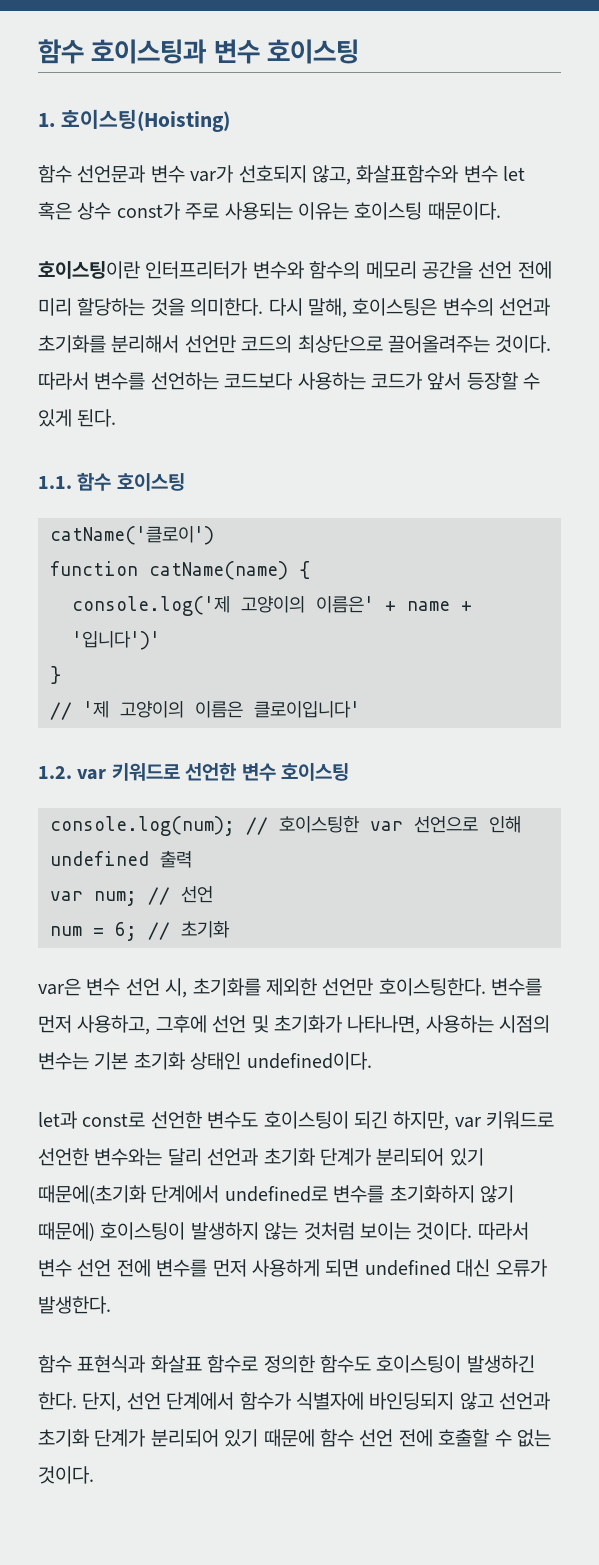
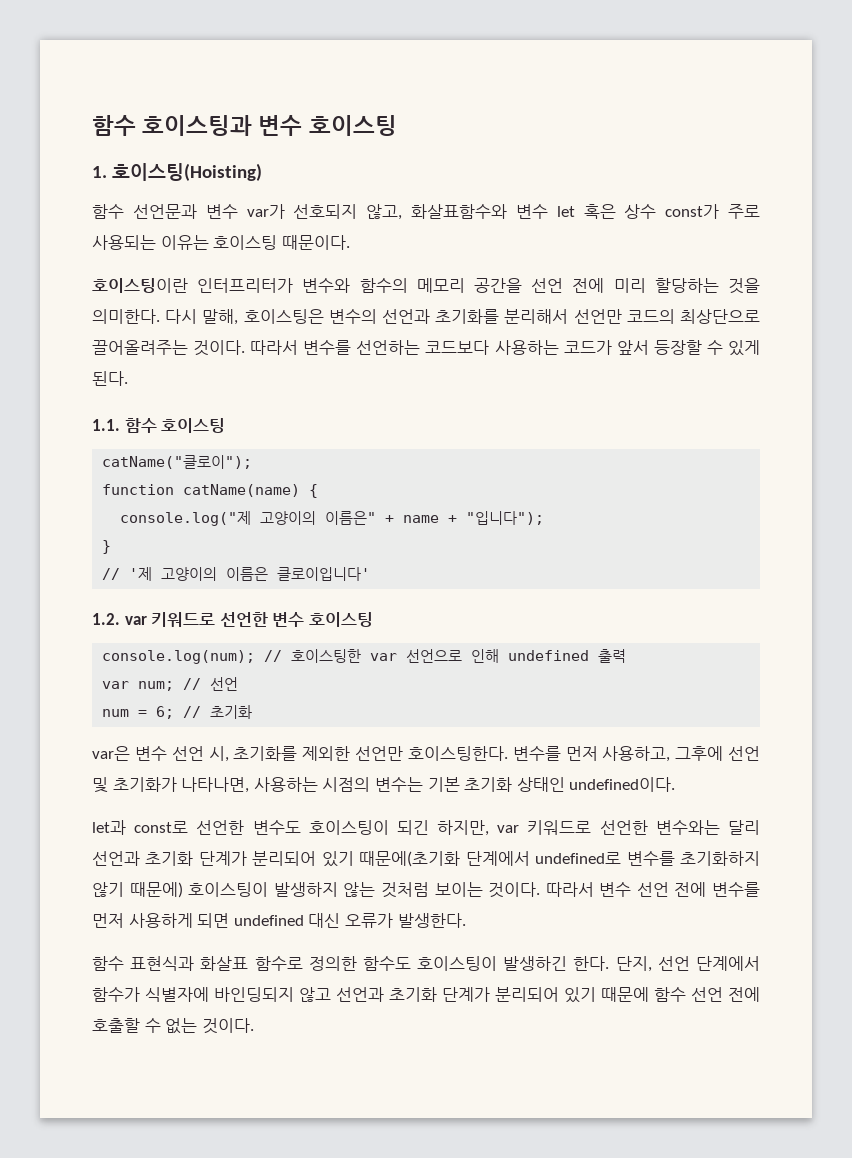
- catName('클로이')
+ catName("클로이");
- console.log('제 고양이의 이름은' + name + '입니다')'
+ console.log("제 고양이의 이름은" + name + "입니다");

